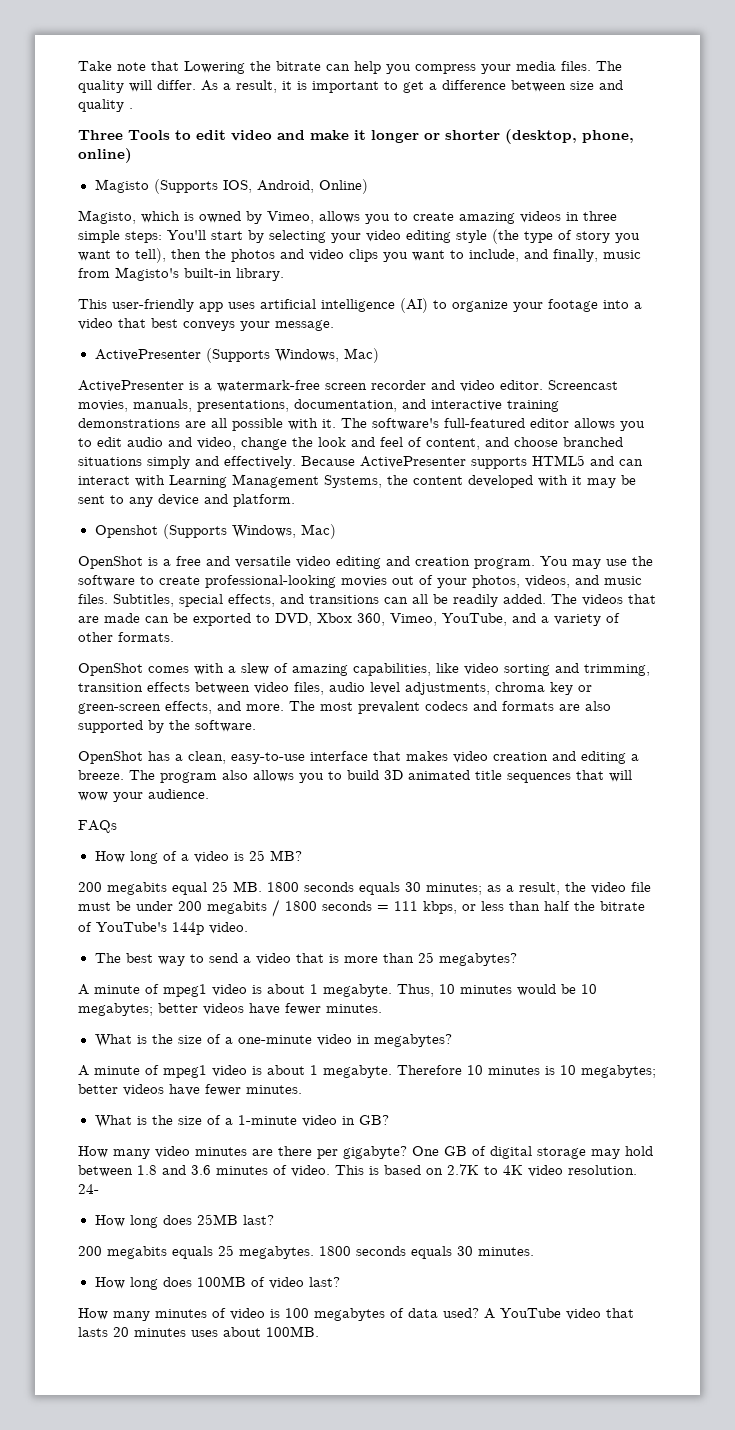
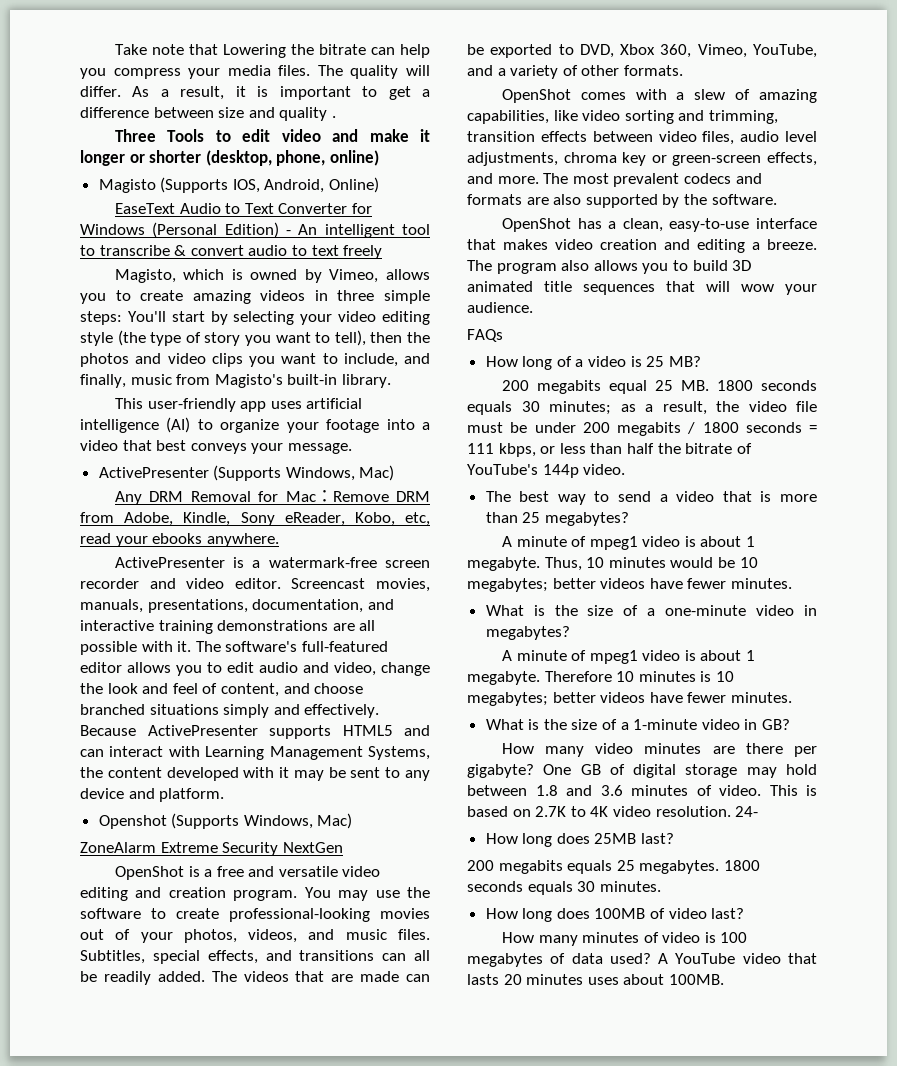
+ EaseText Audio to Text Converter for Windows (Personal Edition) - An intelligent tool to transcribe & convert audio to text freely
+ Any DRM Removal for Mac：Remove DRM from Adobe, Kindle, Sony eReader, Kobo, etc, read your ebooks anywhere.
+ ZoneAlarm Extreme Security NextGen

